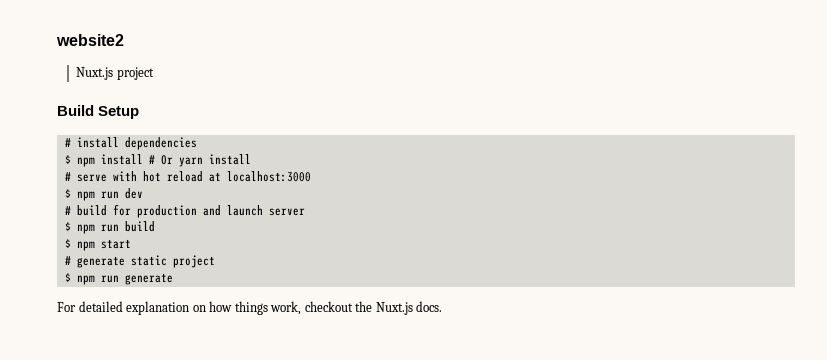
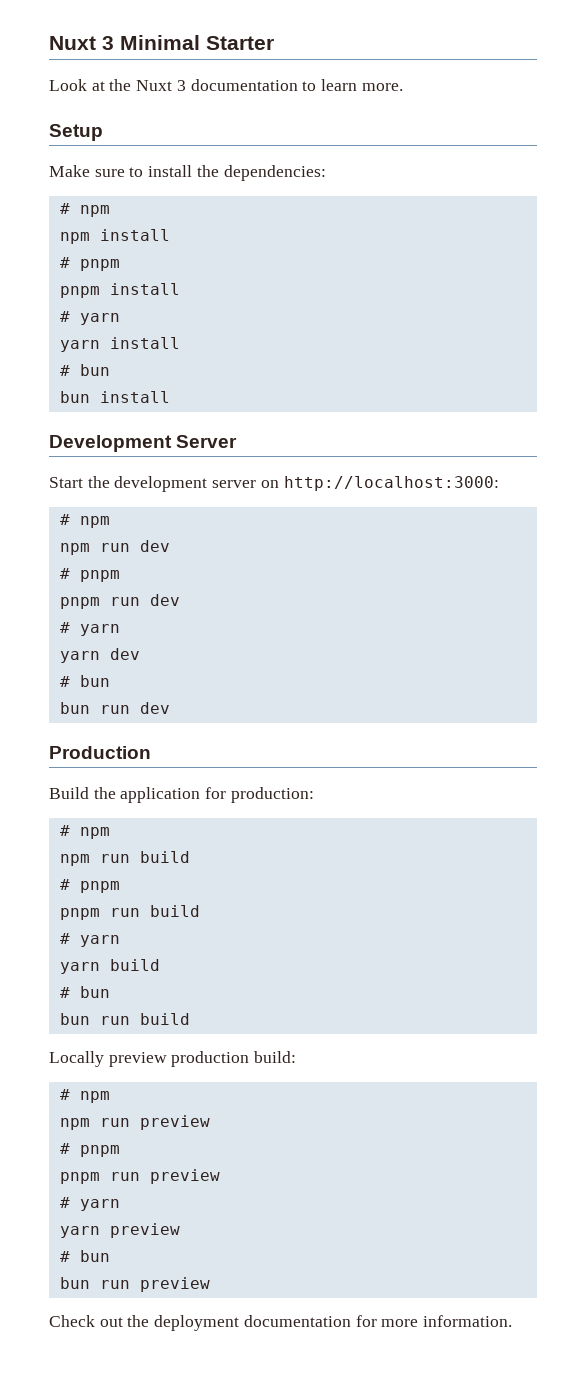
- website2
- Nuxt.js project
- Build Setup
- # install dependencies
- $ npm install # Or yarn install
- # serve with hot reload at localhost:3000
- $ npm run dev
- # build for production and launch server
- $ npm run build
- $ npm start
- # generate static project
- $ npm run generate
- For detailed explanation on how things work, checkout the Nuxt.js docs.
+ Nuxt 3 Minimal Starter
+ Look at the Nuxt 3 documentation to learn more.
+ Setup
+ Make sure to install the dependencies:
+ # npm
+ npm install
+ # pnpm
+ pnpm install
+ # yarn
+ yarn install
+ # bun
+ bun install
+ Development Server
+ Start the development server on http://localhost:3000:
+ # npm
+ npm run dev
+ # pnpm
+ pnpm run dev
+ # yarn
+ yarn dev
+ # bun
+ bun run dev
+ Production
+ Build the application for production:
+ # npm
+ npm run build
+ # pnpm
+ pnpm run build
+ # yarn
+ yarn build
+ # bun
+ bun run build
+ Locally preview production build:
+ # npm
+ npm run preview
+ # pnpm
+ pnpm run preview
+ # yarn
+ yarn preview
+ # bun
+ bun run preview
+ Check out the deployment documentation for more information.

